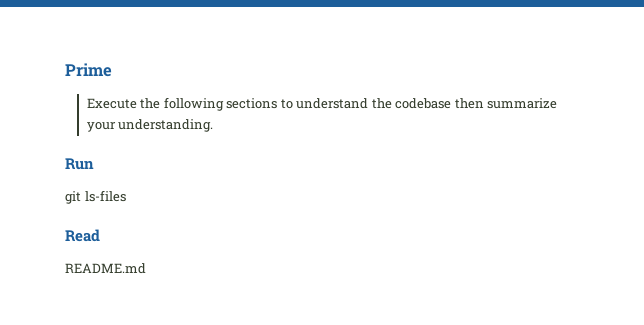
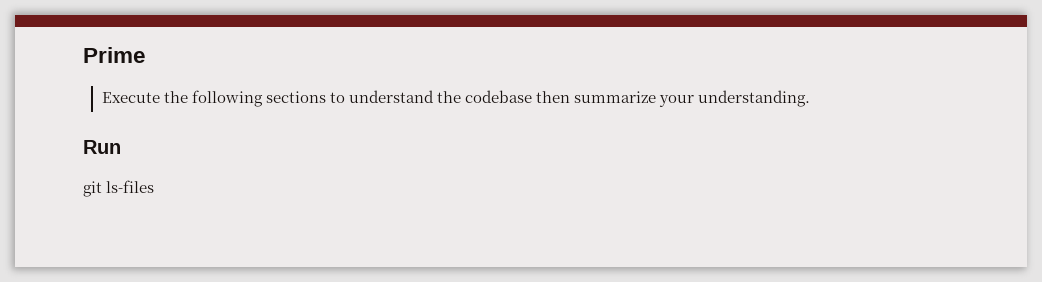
- Read
- README.md

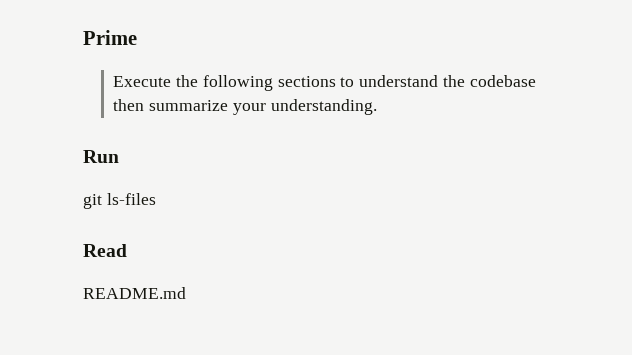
+ Read
+ README.md

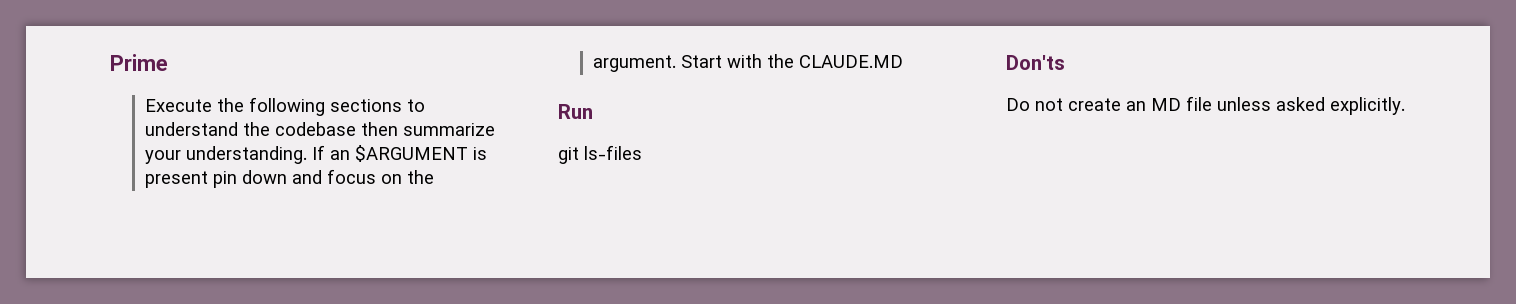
- Execute the following sections to understand the codebase then summarize your understanding.
+ Execute the following sections to understand the codebase then summarize your understanding. If an $ARGUMENT is present pin down and focus on the argument. Start with the CLAUDE.MD
  Run
  git ls-files
- Read
- README.md
+ Don'ts
+ Do not create an MD file unless asked explicitly.

